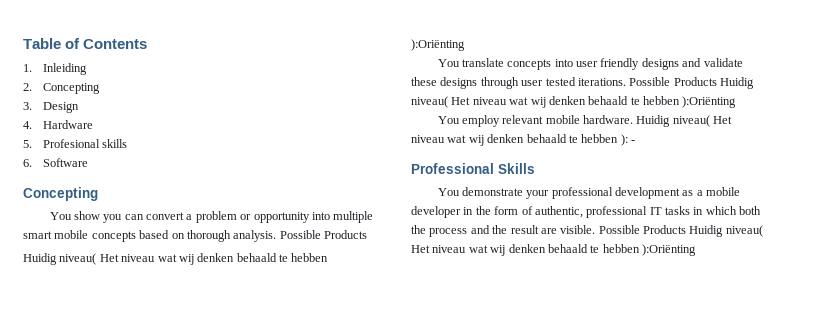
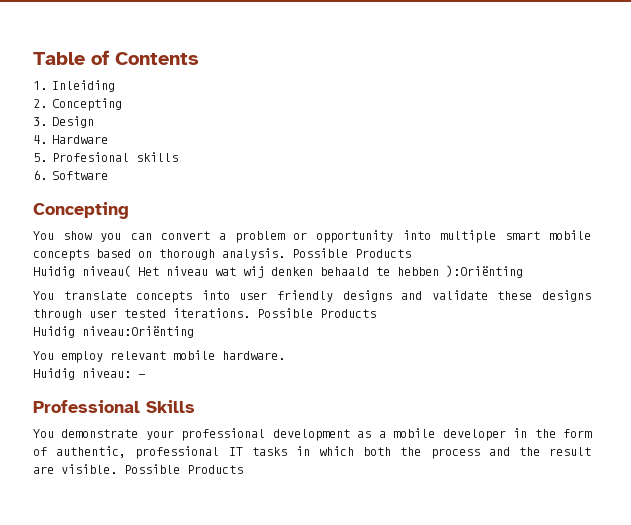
- You translate concepts into user friendly designs and validate these designs through user tested iterations. Possible Products Huidig niveau( Het niveau wat wij denken behaald te hebben ):Oriënting
+ You translate concepts into user friendly designs and validate these designs through user tested iterations. Possible Products
+ Huidig niveau:Oriënting
- You employ relevant mobile hardware. Huidig niveau( Het niveau wat wij denken behaald te hebben ): -
+ You employ relevant mobile hardware.
+ Huidig niveau: -
- You demonstrate your professional development as a mobile developer in the form of authentic, professional IT tasks in which both the process and the result are visible. Possible Products Huidig niveau( Het niveau wat wij denken behaald te hebben ):Oriënting
+ You demonstrate your professional development as a mobile developer in the form of authentic, professional IT tasks in which both the process and the result are visible. Possible Products

